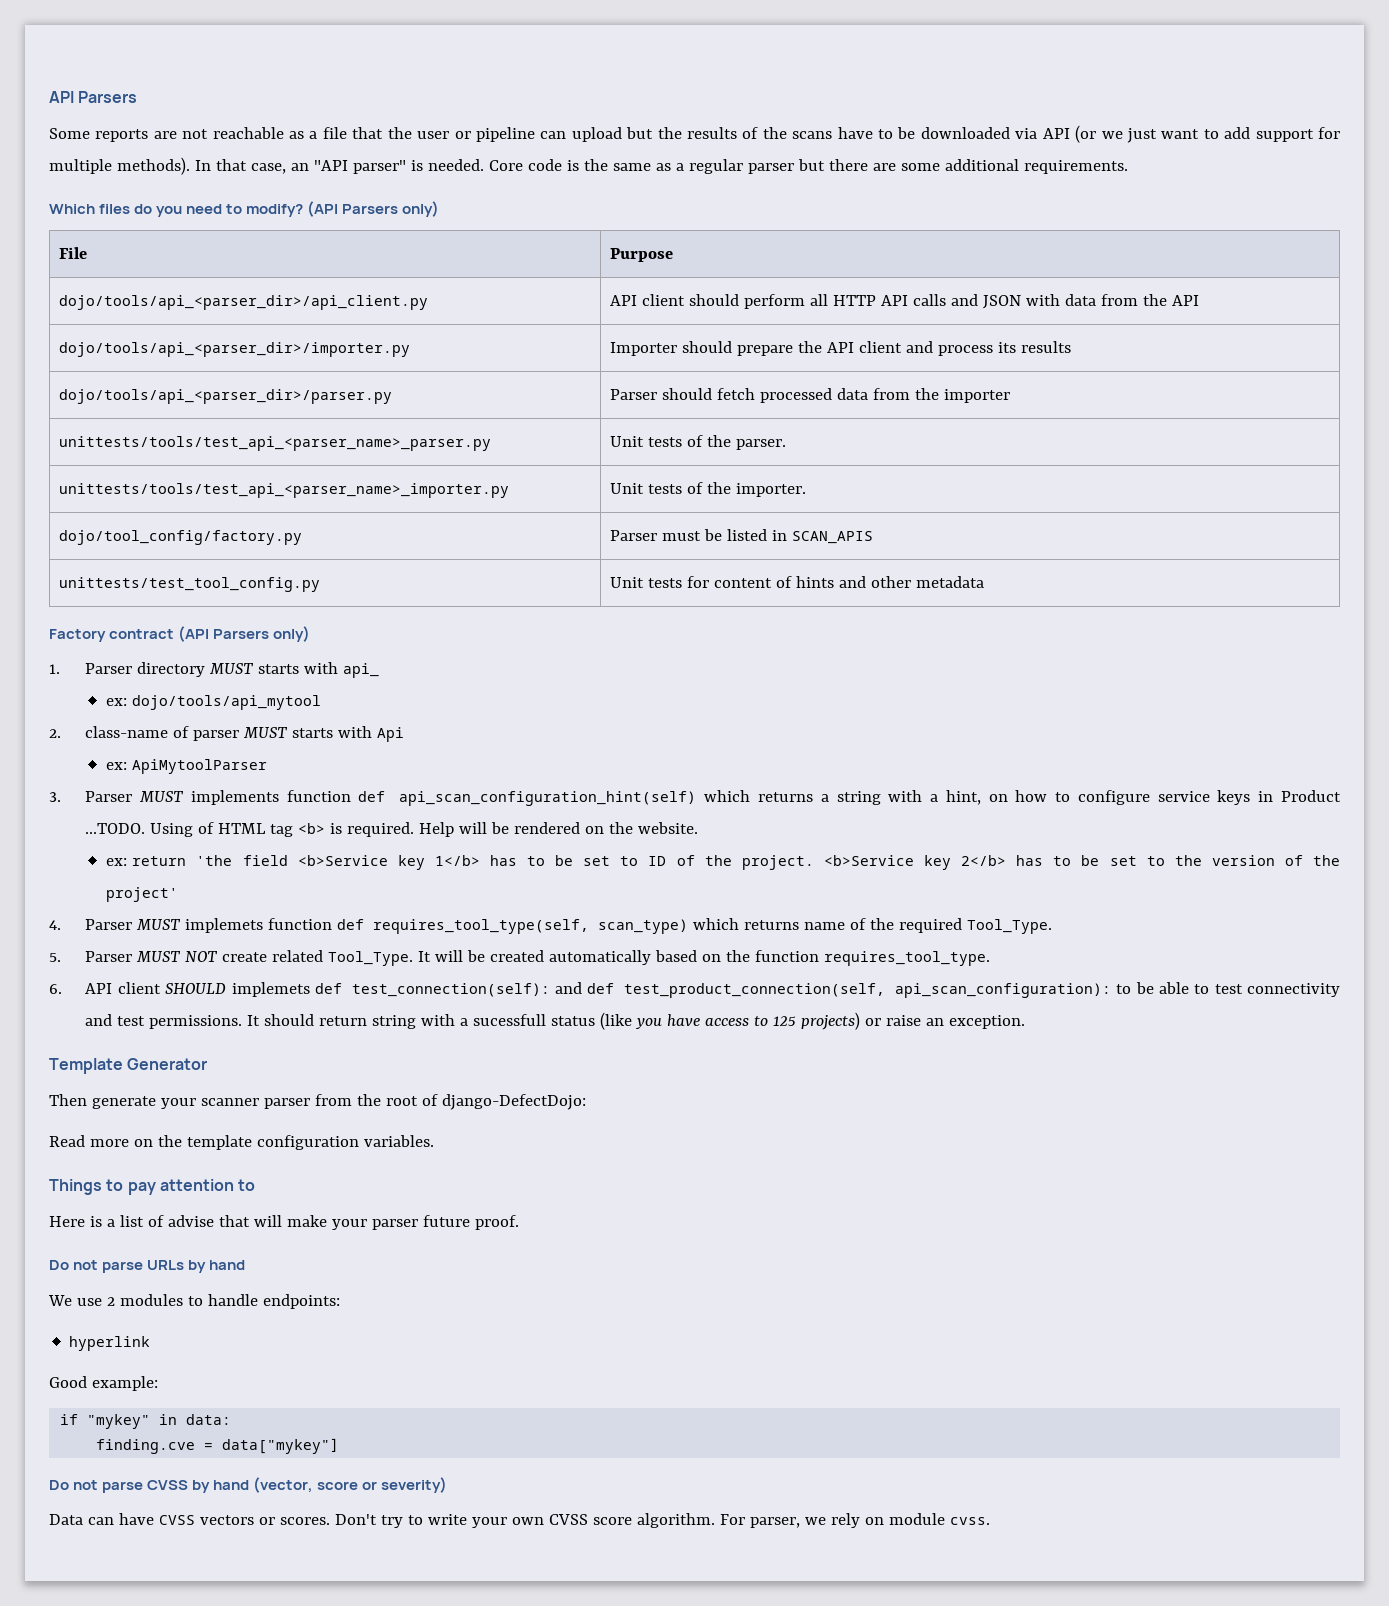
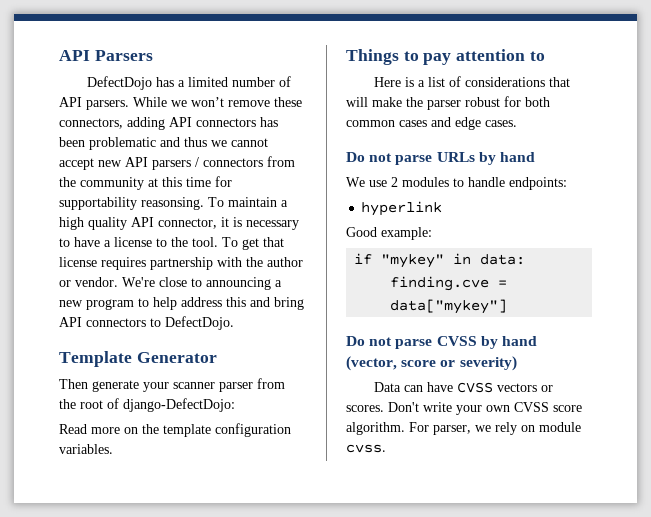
- Some reports are not reachable as a file that the user or pipeline can upload but the results of the scans have to be downloaded via API (or we just want to add support for multiple methods). In that case, an "API parser" is needed. Core code is the same as a regular parser but there are some additional requirements.
- Which files do you need to modify? (API Parsers only)
- File | Purpose
- dojo/tools/api_<parser_dir>/api_client.py | API client should perform all HTTP API calls and JSON with data from the API
- dojo/tools/api_<parser_dir>/importer.py | Importer should prepare the API client and process its results
- dojo/tools/api_<parser_dir>/parser.py | Parser should fetch processed data from the importer
- unittests/tools/test_api_<parser_name>_parser.py | Unit tests of the parser.
- unittests/tools/test_api_<parser_name>_importer.py | Unit tests of the importer.
- dojo/tool_config/factory.py | Parser must be listed in SCAN_APIS
- unittests/test_tool_config.py | Unit tests for content of hints and other metadata
- Factory contract (API Parsers only)
- 1. Parser directory MUST starts with api_
- ex: dojo/tools/api_mytool
- 2. class-name of parser MUST starts with Api
- ex: ApiMytoolParser
- 3. Parser MUST implements function def api_scan_configuration_hint(self) which returns a string with a hint, on how to configure service keys in Product ...TODO. Using of HTML tag <b> is required. Help will be rendered on the website.
- ex: return 'the field <b>Service key 1</b> has to be set to ID of the project. <b>Service key 2</b> has to be set to the version of the project'
- 4. Parser MUST implemets function def requires_tool_type(self, scan_type) which returns name of the required Tool_Type.
- 5. Parser MUST NOT create related Tool_Type. It will be created automatically based on the function requires_tool_type.
- 6. API client SHOULD implemets def test_connection(self): and def test_product_connection(self, api_scan_configuration): to be able to test connectivity and test permissions. It should return string with a sucessfull status (like you have access to 125 projects) or raise an exception.
+ DefectDojo has a limited number of API parsers. While we won’t remove these connectors, adding API connectors has been problematic and thus we cannot accept new API parsers / connectors from the community at this time for supportability reasonsing. To maintain a high quality API connector, it is necessary to have a license to the tool. To get that license requires partnership with the author or vendor. We're close to announcing a new program to help address this and bring API connectors to DefectDojo.
- Here is a list of advise that will make your parser future proof.
+ Here is a list of considerations that will make the parser robust for both common cases and edge cases.
- Don't try to write your own CVSS score algorithm.
+ Don't write your own CVSS score algorithm.

